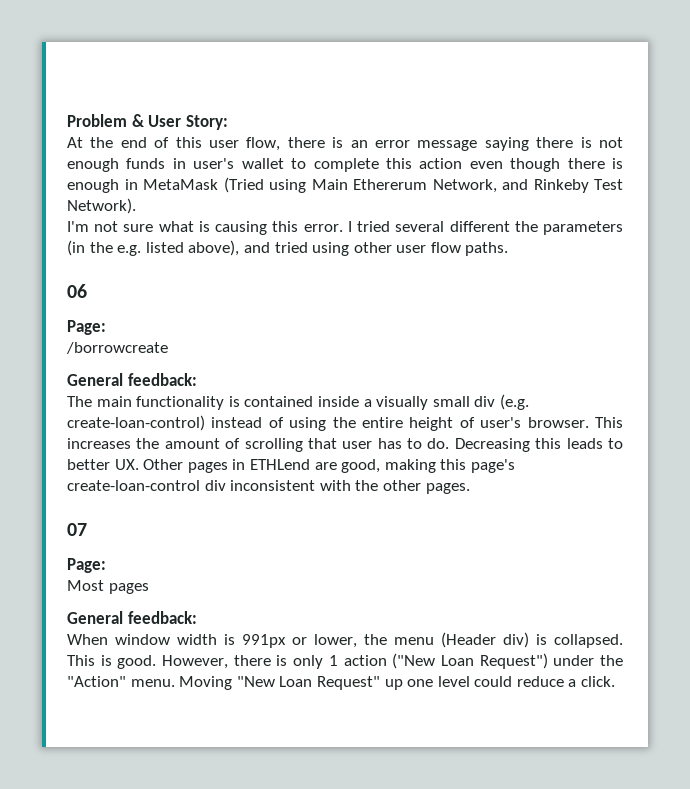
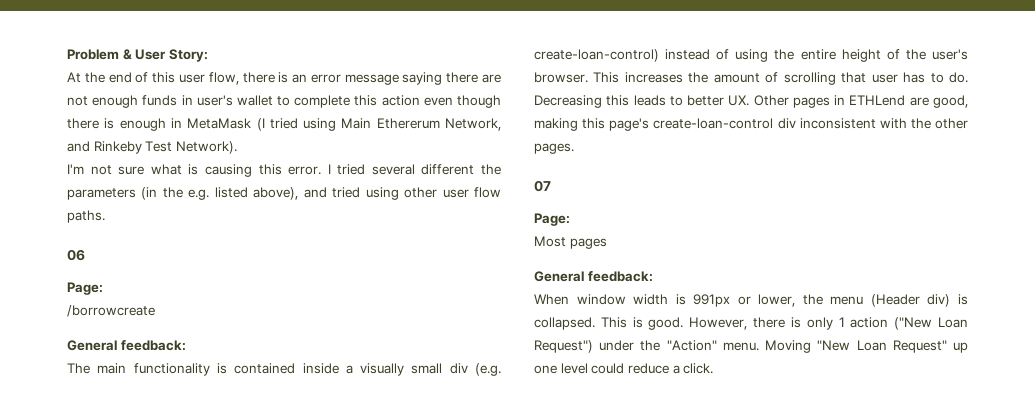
- At the end of this user flow, there is an error message saying there is not enough funds in user's wallet to complete this action even though there is enough in MetaMask (Tried using Main Ethererum Network, and Rinkeby Test Network).
+ At the end of this user flow, there is an error message saying there are not enough funds in user's wallet to complete this action even though there is enough in MetaMask (I tried using Main Ethererum Network, and Rinkeby Test Network).
- The main functionality is contained inside a visually small div (e.g. create-loan-control) instead of using the entire height of user's browser.
+ The main functionality is contained inside a visually small div (e.g. create-loan-control) instead of using the entire height of the user's browser.

